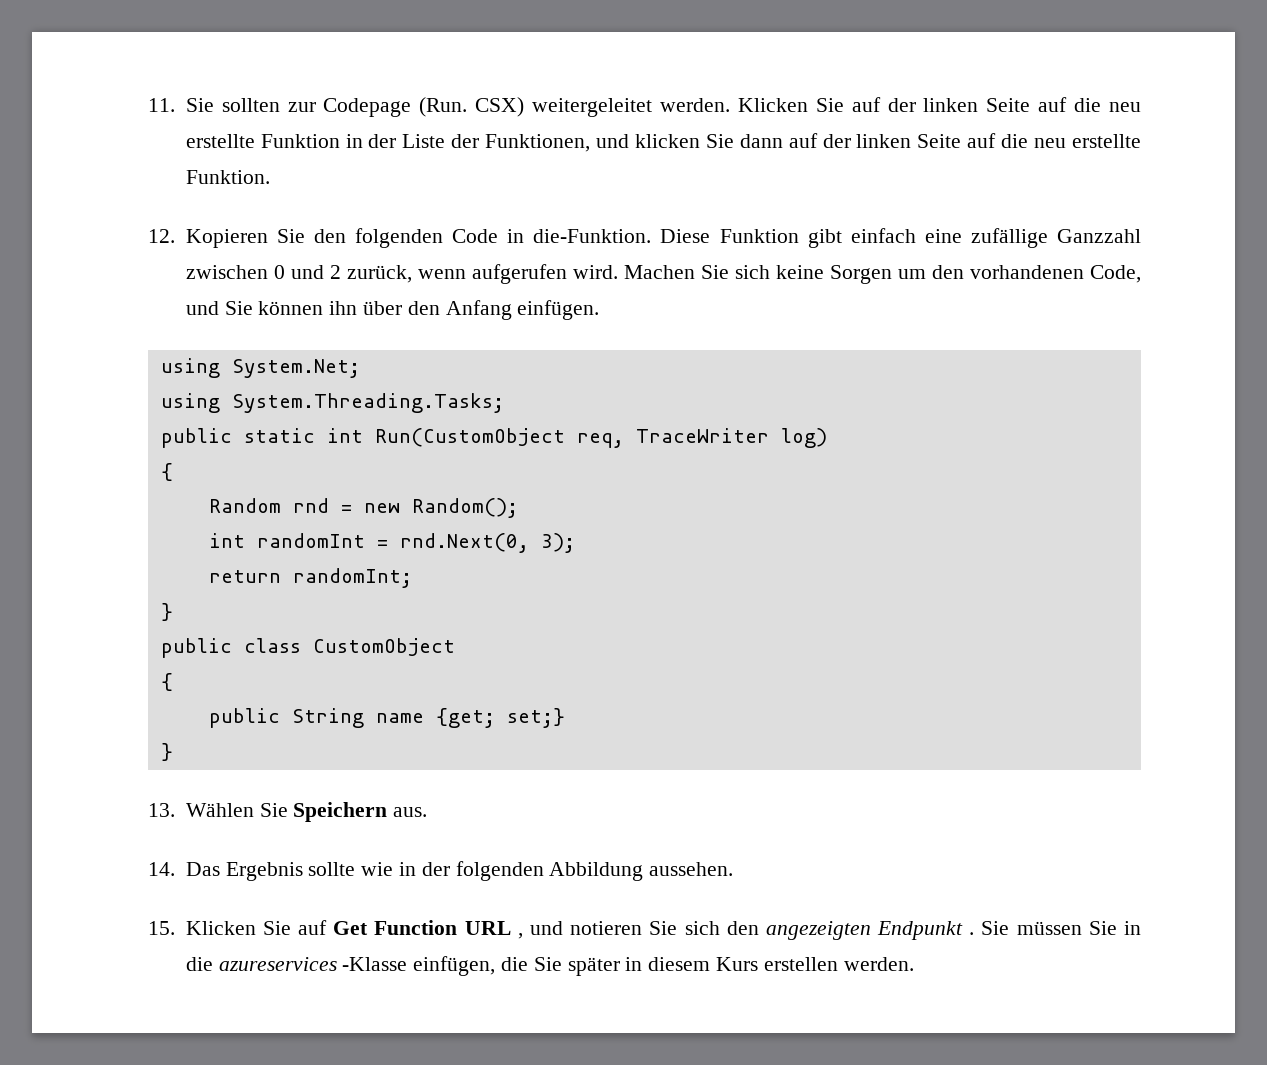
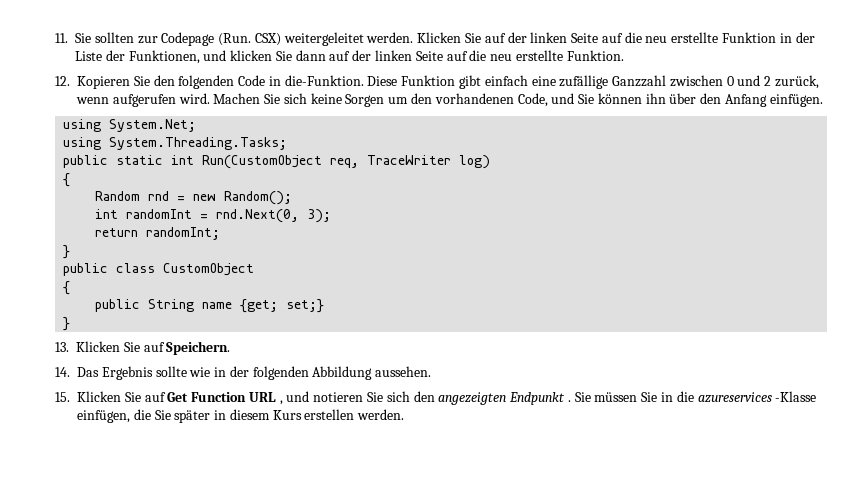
- 13. Wählen Sie Speichern aus.
+ 13. Klicken Sie auf Speichern.

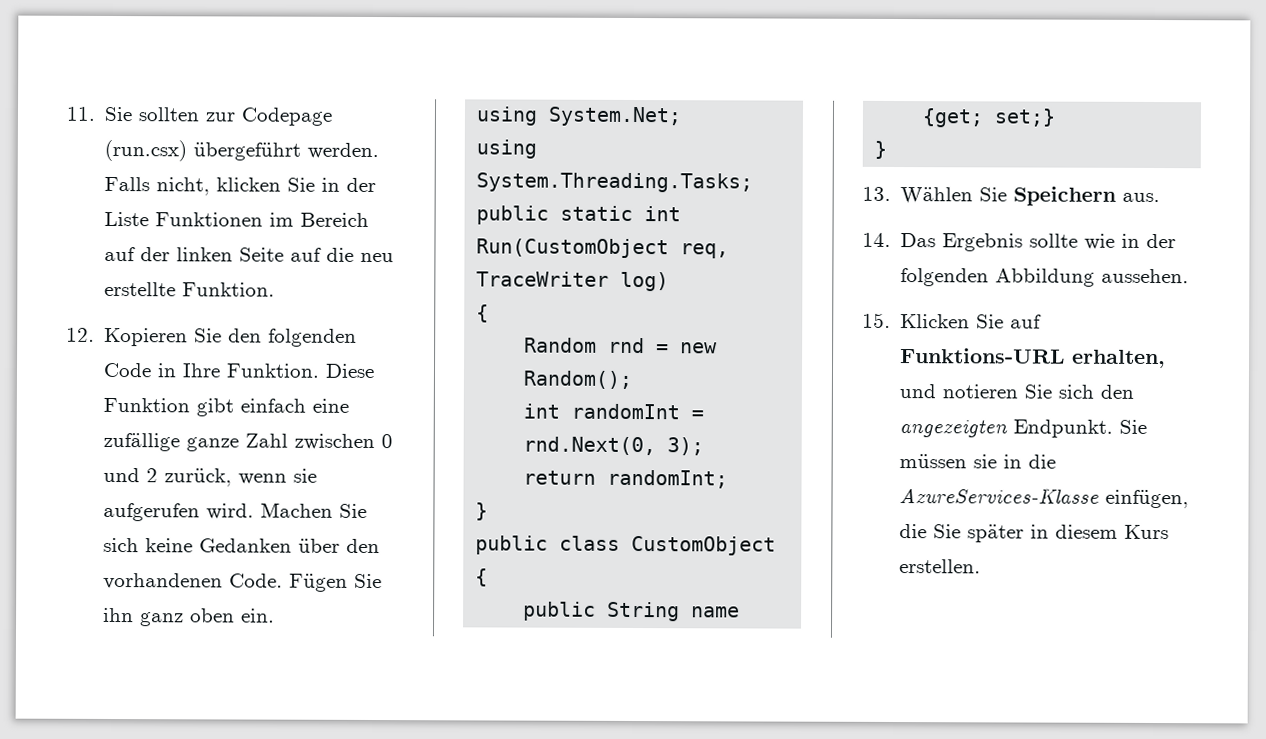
- 11. Sie sollten zur Codepage (Run. CSX) weitergeleitet werden. Klicken Sie auf der linken Seite auf die neu erstellte Funktion in der Liste der Funktionen, und klicken Sie dann auf der linken Seite auf die neu erstellte Funktion.
+ 11. Sie sollten zur Codepage (run.csx) übergeführt werden. Falls nicht, klicken Sie in der Liste Funktionen im Bereich auf der linken Seite auf die neu erstellte Funktion.
- 12. Kopieren Sie den folgenden Code in die-Funktion.
+ 12. Kopieren Sie den folgenden Code in Ihre Funktion.
- Diese Funktion gibt einfach eine zufällige Ganzzahl zwischen 0 und 2 zurück, wenn aufgerufen wird.
+ Diese Funktion gibt einfach eine zufällige ganze Zahl zwischen 0 und 2 zurück, wenn sie aufgerufen wird.
- Machen Sie sich keine Sorgen um den vorhandenen Code, und Sie können ihn über den Anfang einfügen.
+ Machen Sie sich keine Gedanken über den vorhandenen Code. Fügen Sie ihn ganz oben ein.
- 13. Klicken Sie auf Speichern.
+ 13. Wählen Sie Speichern aus.
- 15. Klicken Sie auf Get Function URL , und notieren Sie sich den angezeigten Endpunkt .
+ 15. Klicken Sie auf Funktions-URL erhalten, und notieren Sie sich den angezeigten Endpunkt.
- Sie müssen Sie in die azureservices -Klasse einfügen, die Sie später in diesem Kurs erstellen werden.
+ Sie müssen sie in die AzureServices-Klasse einfügen, die Sie später in diesem Kurs erstellen.

